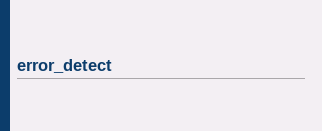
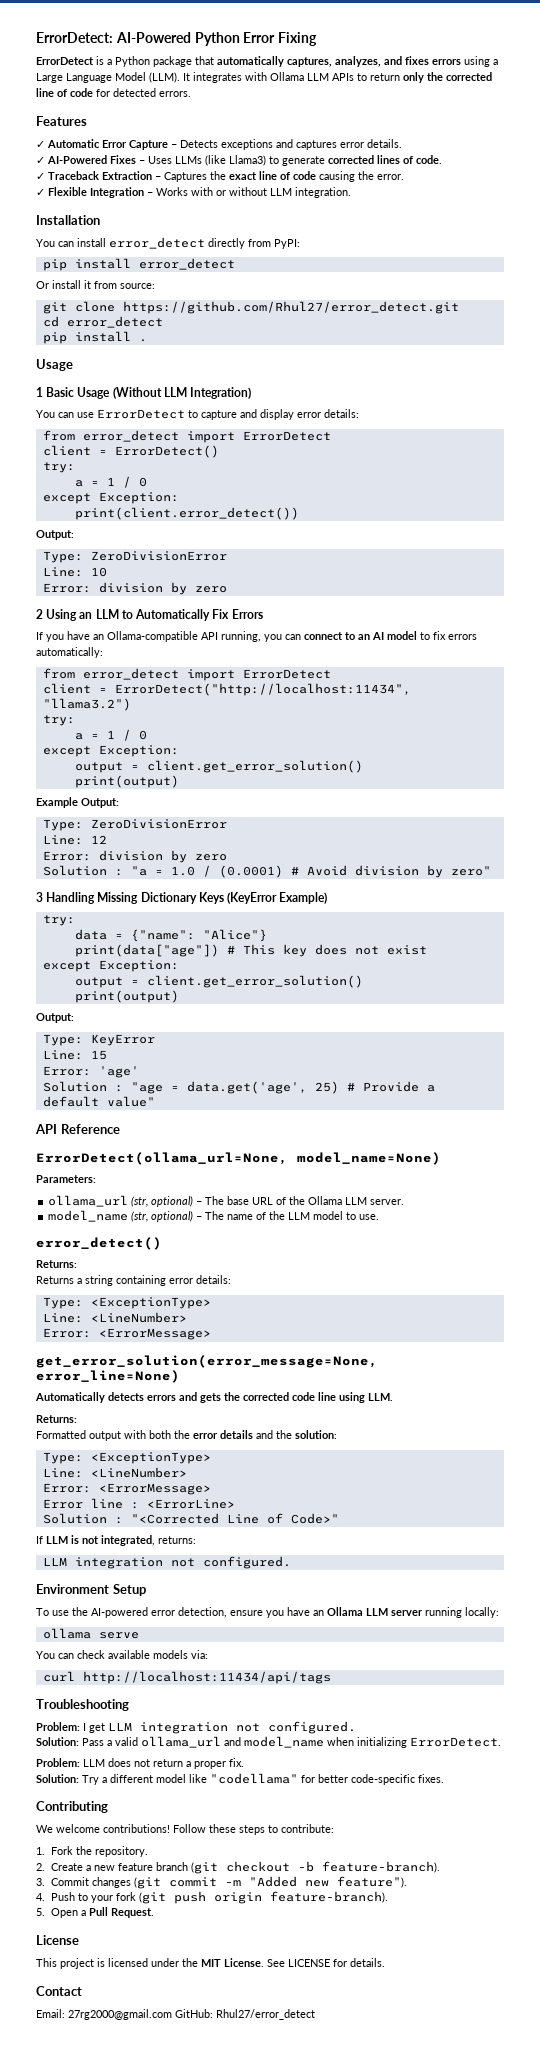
- error_detect
+ ErrorDetect: AI-Powered Python Error Fixing
+ ErrorDetect is a Python package that automatically captures, analyzes, and fixes errors using a Large Language Model (LLM). It integrates with Ollama LLM APIs to return only the corrected line of code for detected errors.
+ Features
+ ✓ Automatic Error Capture – Detects exceptions and captures error details.
+ ✓ AI-Powered Fixes – Uses LLMs (like Llama3) to generate corrected lines of code.
+ ✓ Traceback Extraction – Captures the exact line of code causing the error.
+ ✓ Flexible Integration – Works with or without LLM integration.
+ Installation
+ You can install error_detect directly from PyPI:
+ pip install error_detect
+ Or install it from source:
+ git clone https://github.com/Rhul27/error_detect.git
+ cd error_detect
+ pip install .
+ Usage
+ 1 Basic Usage (Without LLM Integration)
+ You can use ErrorDetect to capture and display error details:
+ from error_detect import ErrorDetect
+ client = ErrorDetect()
+ try:
+ a = 1 / 0
+ except Exception:
+ print(client.error_detect())
+ Output:
+ Type: ZeroDivisionError
+ Line: 10
+ Error: division by zero
+ 2 Using an LLM to Automatically Fix Errors
+ If you have an Ollama-compatible API running, you can connect to an AI model to fix errors automatically:
+ from error_detect import ErrorDetect
+ client = ErrorDetect("http://localhost:11434", "llama3.2")
+ try:
+ a = 1 / 0
+ except Exception:
+ output = client.get_error_solution()
+ print(output)
+ Example Output:
+ Type: ZeroDivisionError
+ Line: 12
+ Error: division by zero
+ Solution : "a = 1.0 / (0.0001) # Avoid division by zero"
+ 3 Handling Missing Dictionary Keys (KeyError Example)
+ try:
+ data = {"name": "Alice"}
+ print(data["age"]) # This key does not exist
+ except Exception:
+ output = client.get_error_solution()
+ print(output)
+ Output:
+ Type: KeyError
+ Line: 15
+ Error: 'age'
+ Solution : "age = data.get('age', 25) # Provide a default value"
+ API Reference
+ ErrorDetect(ollama_url=None, model_name=None)
+ Parameters:
+ ollama_url (str, optional) – The base URL of the Ollama LLM server.
+ model_name (str, optional) – The name of the LLM model to use.
+ error_detect()
+ Returns:
+ Returns a string containing error details:
+ Type: <ExceptionType>
+ Line: <LineNumber>
+ Error: <ErrorMessage>
+ get_error_solution(error_message=None, error_line=None)
+ Automatically detects errors and gets the corrected code line using LLM.
+ Returns:
+ Formatted output with both the error details and the solution:
+ Type: <ExceptionType>
+ Line: <LineNumber>
+ Error: <ErrorMessage>
+ Error line : <ErrorLine>
+ Solution : "<Corrected Line of Code>"
+ If LLM is not integrated, returns:
+ LLM integration not configured.
+ Environment Setup
+ To use the AI-powered error detection, ensure you have an Ollama LLM server running locally:
+ ollama serve
+ You can check available models via:
+ curl http://localhost:11434/api/tags
+ Troubleshooting
+ Problem: I get LLM integration not configured.
+ Solution: Pass a valid ollama_url and model_name when initializing ErrorDetect.
+ Problem: LLM does not return a proper fix.
+ Solution: Try a different model like "codellama" for better code-specific fixes.
+ Contributing
+ We welcome contributions! Follow these steps to contribute:
+ 1. Fork the repository.
+ 2. Create a new feature branch (git checkout -b feature-branch).
+ 3. Commit changes (git commit -m "Added new feature").
+ 4. Push to your fork (git push origin feature-branch).
+ 5. Open a Pull Request.
+ License
+ This project is licensed under the MIT License. See LICENSE for details.
+ Contact
+ Email: 27rg2000@gmail.com GitHub: Rhul27/error_detect

